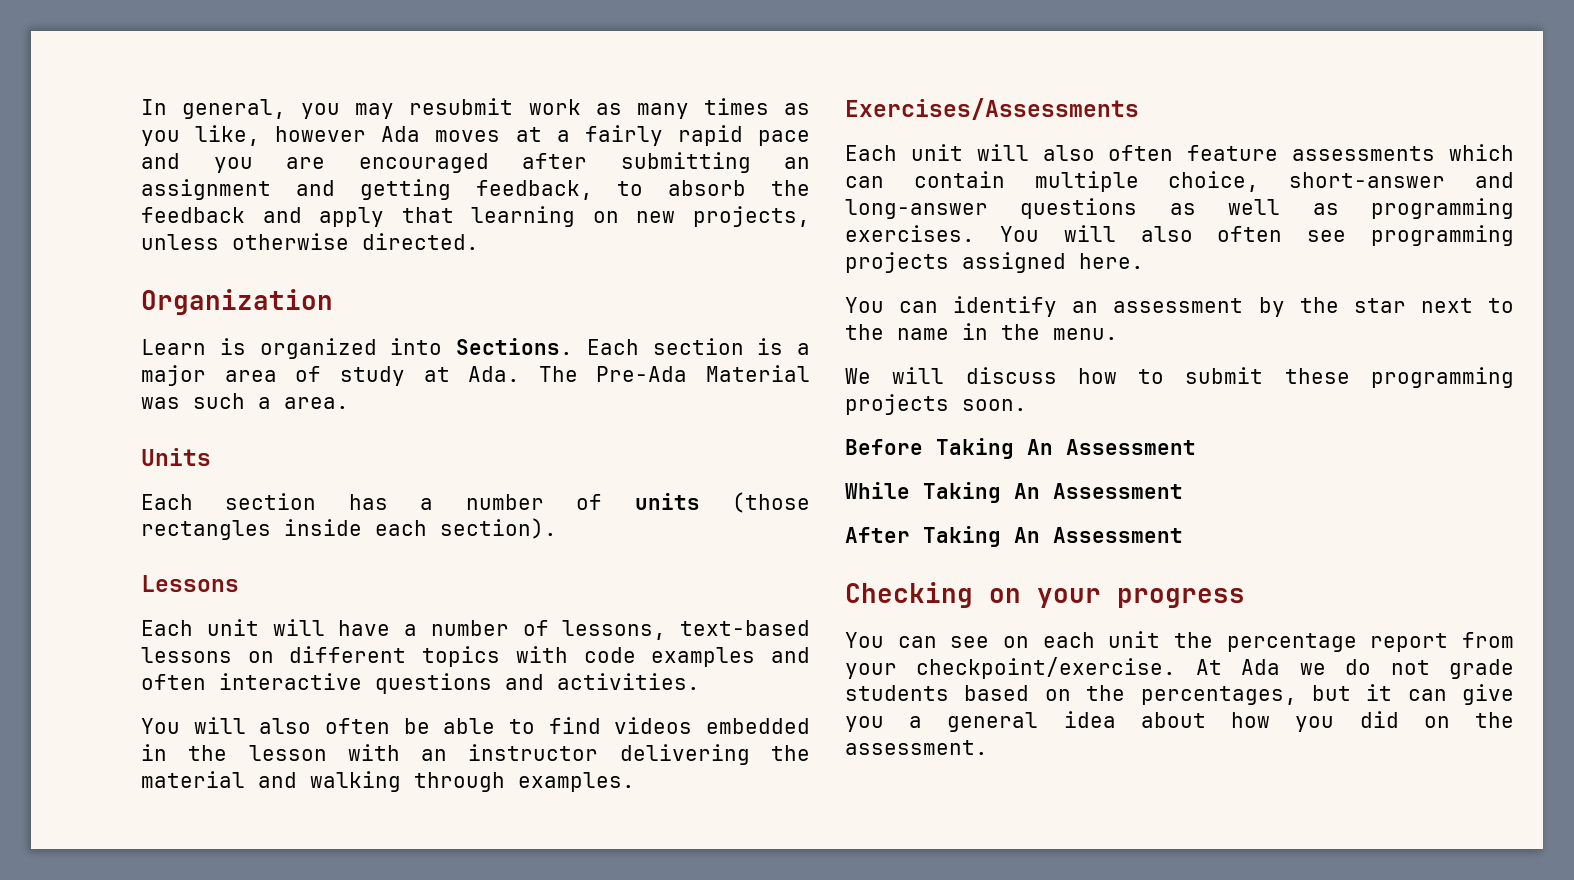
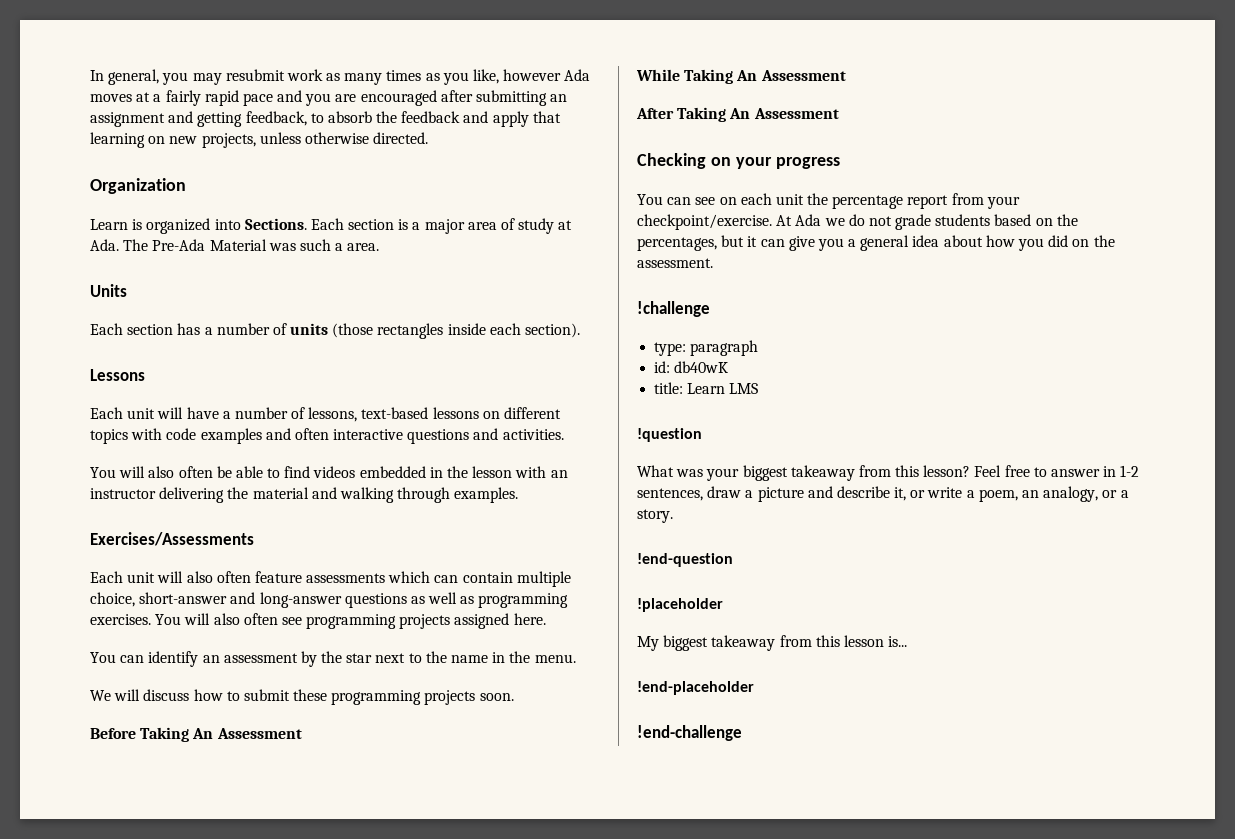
+ !challenge
+ type: paragraph
+ id: db40wK
+ title: Learn LMS
+ !question
+ What was your biggest takeaway from this lesson? Feel free to answer in 1-2 sentences, draw a picture and describe it, or write a poem, an analogy, or a story.
+ !end-question
+ !placeholder
+ My biggest takeaway from this lesson is...
+ !end-placeholder
+ !end-challenge

